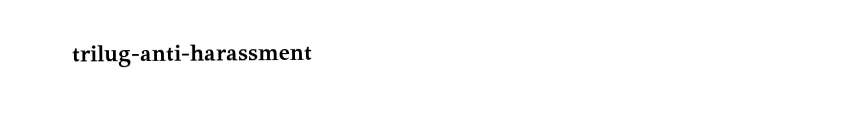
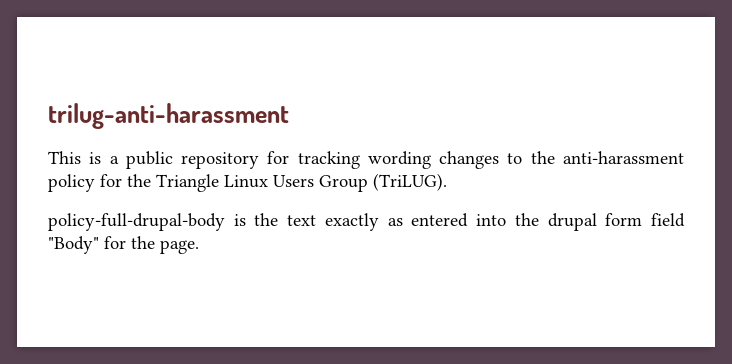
+ This is a public repository for tracking wording changes to the anti-harassment policy for the Triangle Linux Users Group (TriLUG).
+ policy-full-drupal-body is the text exactly as entered into the drupal form field "Body" for the page.

